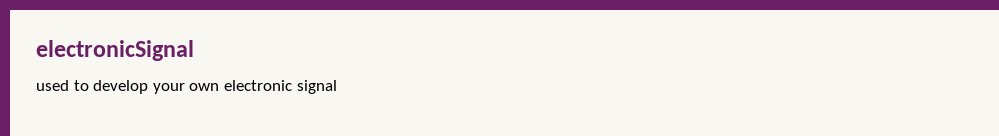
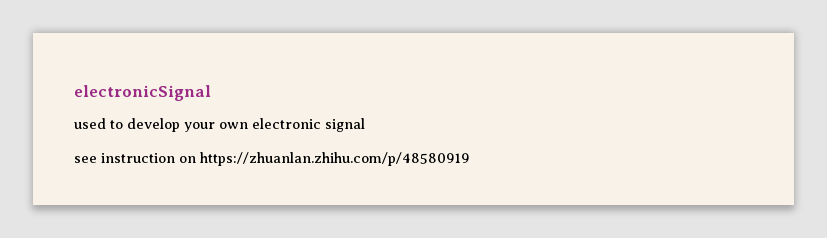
+ see instruction on https://zhuanlan.zhihu.com/p/48580919

